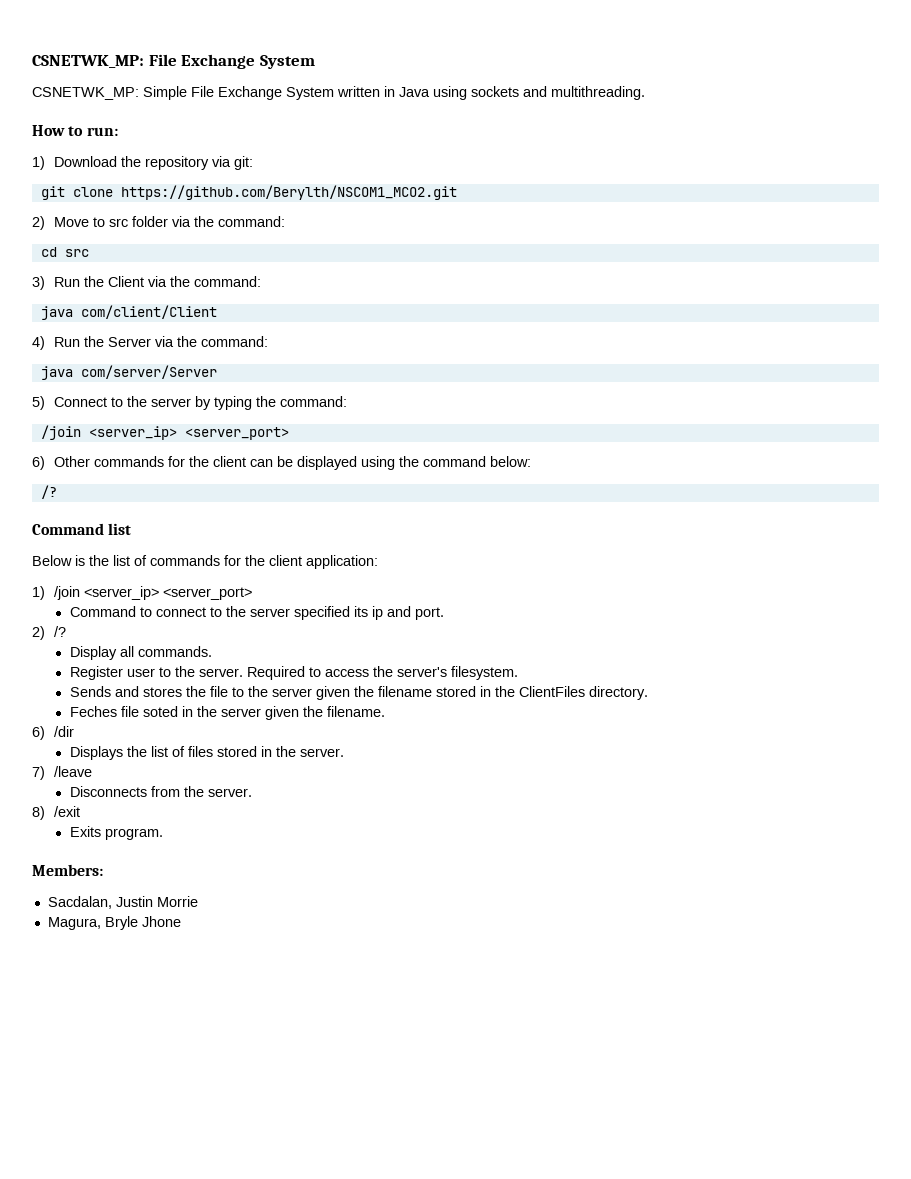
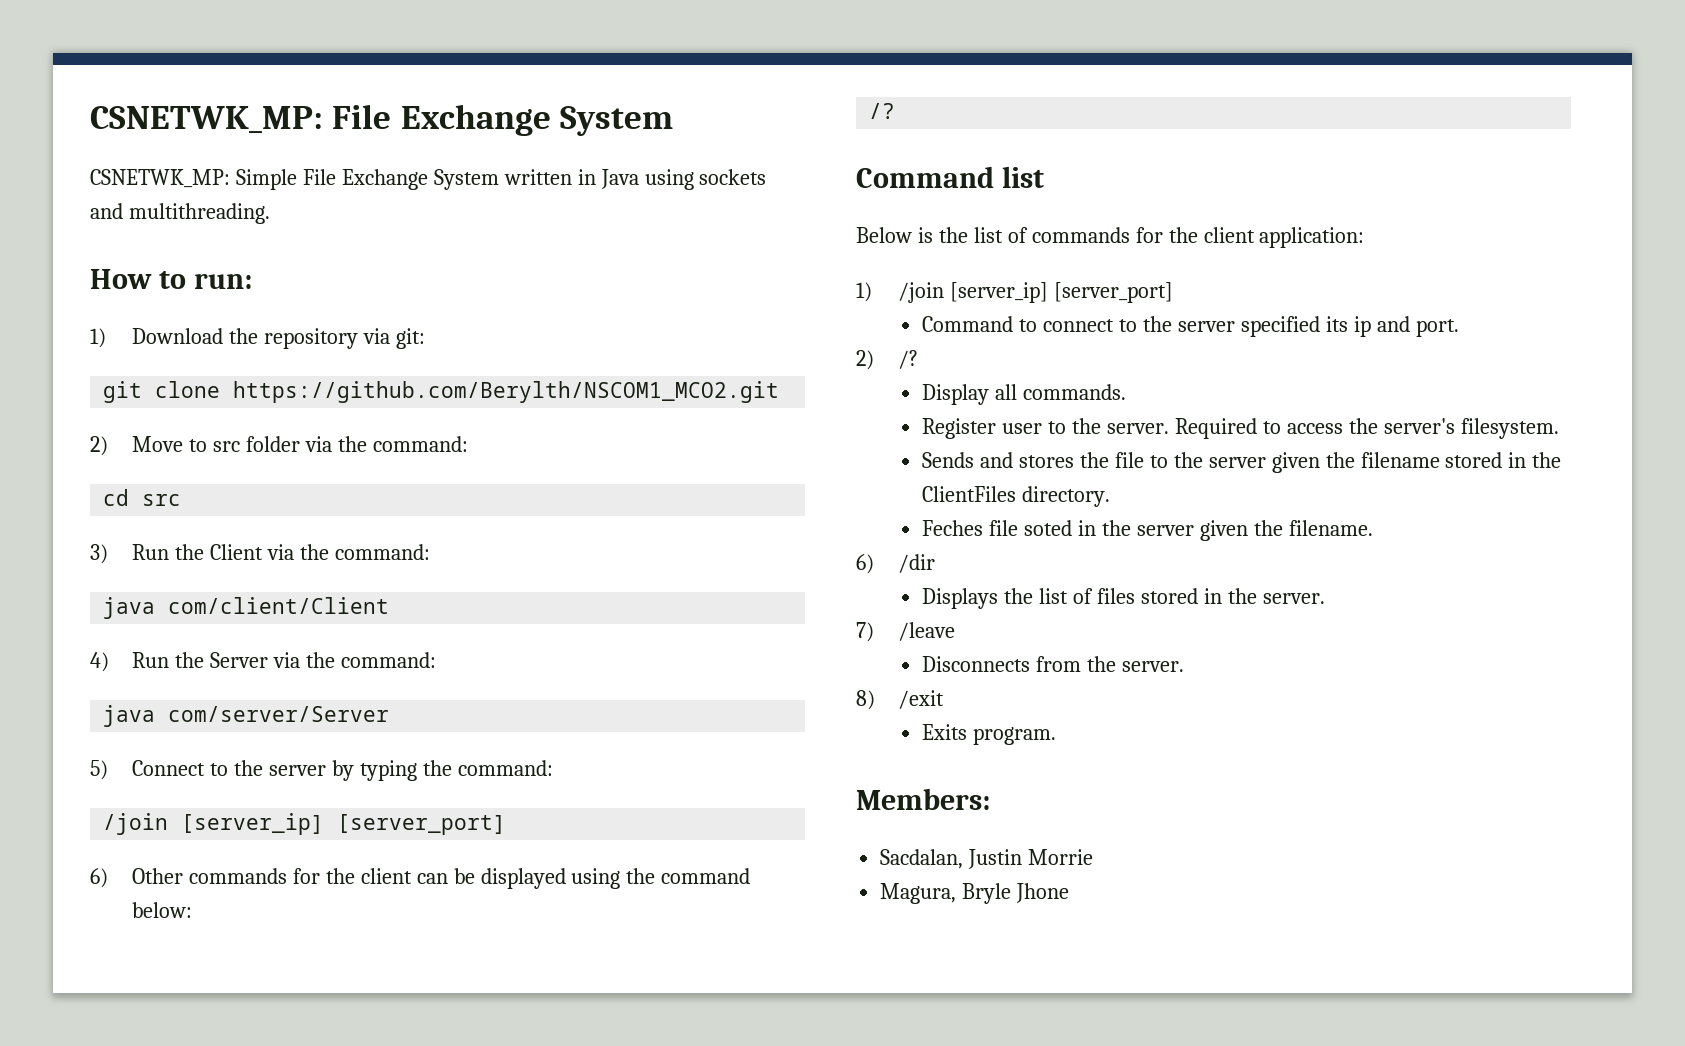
  5) Connect to the server by typing the command:
- /join <server_ip> <server_port>
+ /join [server_ip] [server_port]
- 1) /join <server_ip> <server_port>
+ 1) /join [server_ip] [server_port]

